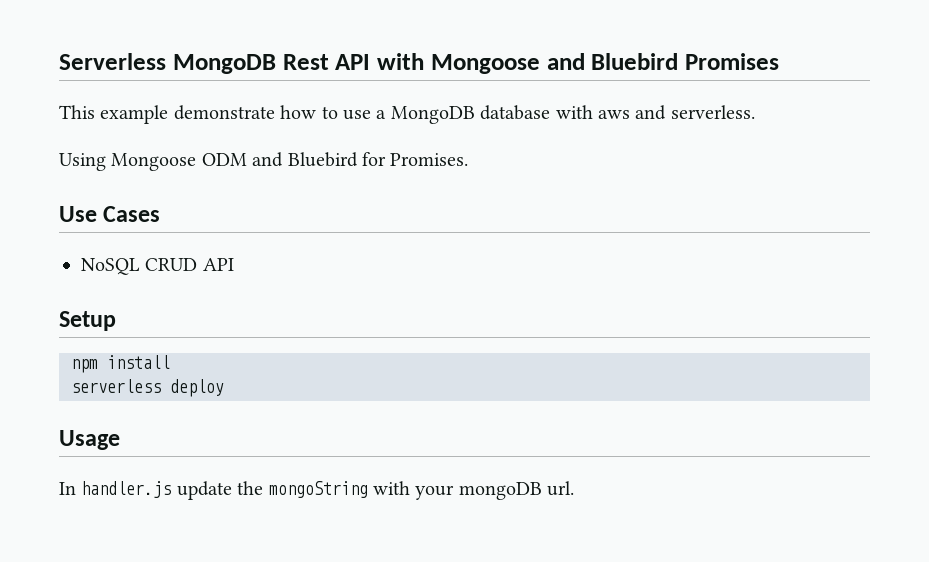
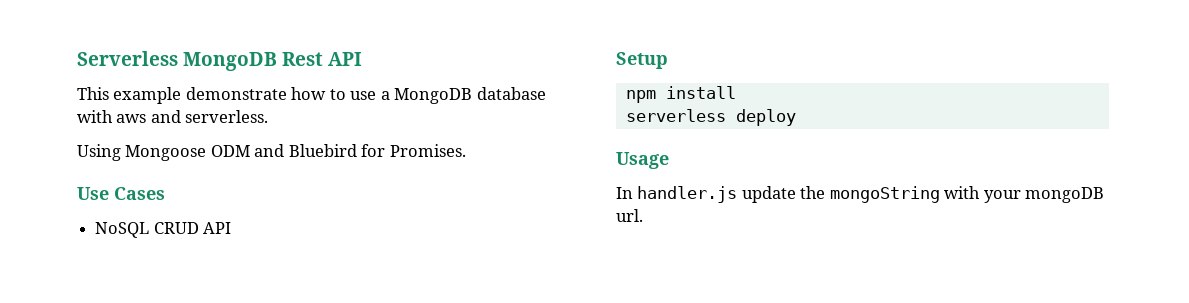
- Serverless MongoDB Rest API with Mongoose and Bluebird Promises
+ Serverless MongoDB Rest API

